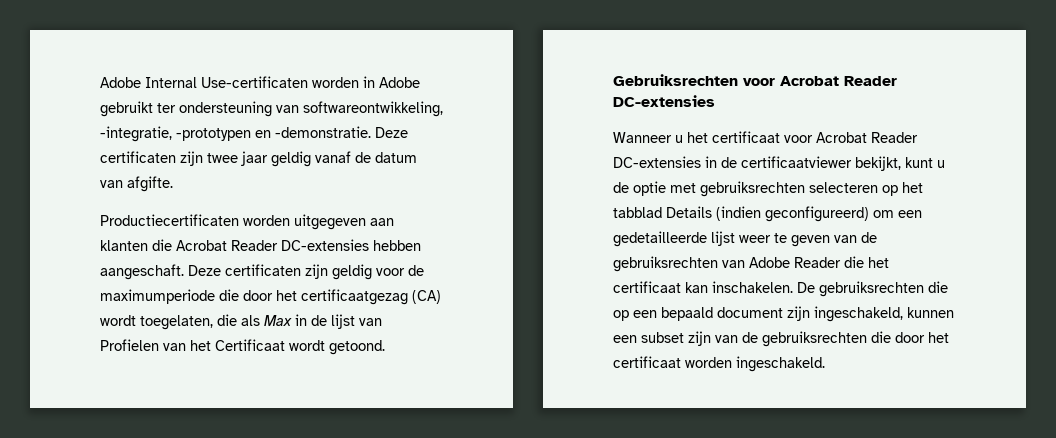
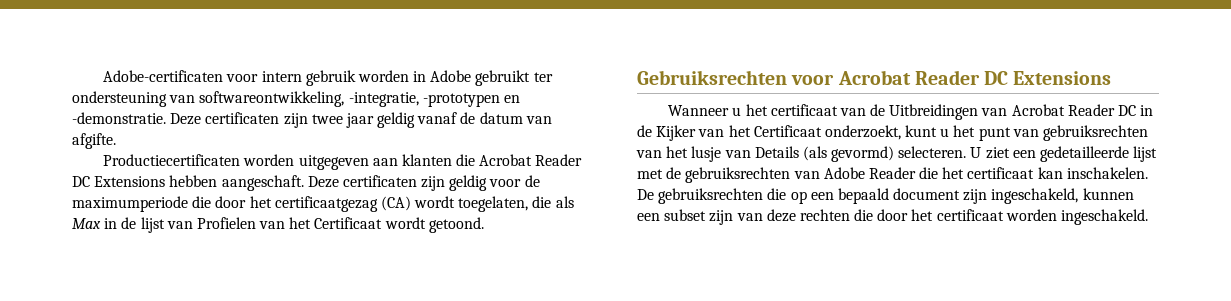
- Adobe Internal Use-certificaten worden in Adobe gebruikt ter ondersteuning van softwareontwikkeling, -integratie, -prototypen en -demonstratie.
+ Adobe-certificaten voor intern gebruik worden in Adobe gebruikt ter ondersteuning van softwareontwikkeling, -integratie, -prototypen en -demonstratie.
- Productiecertificaten worden uitgegeven aan klanten die Acrobat Reader DC-extensies hebben aangeschaft.
+ Productiecertificaten worden uitgegeven aan klanten die Acrobat Reader DC Extensions hebben aangeschaft.
- Gebruiksrechten voor Acrobat Reader DC-extensies
+ Gebruiksrechten voor Acrobat Reader DC Extensions
- Wanneer u het certificaat voor Acrobat Reader DC-extensies in de certificaatviewer bekijkt, kunt u de optie met gebruiksrechten selecteren op het tabblad Details (indien geconfigureerd) om een gedetailleerde lijst weer te geven van de gebruiksrechten van Adobe Reader die het certificaat kan inschakelen.
+ Wanneer u het certificaat van de Uitbreidingen van Acrobat Reader DC in de Kijker van het Certificaat onderzoekt, kunt u het punt van gebruiksrechten van het lusje van Details (als gevormd) selecteren. U ziet een gedetailleerde lijst met de gebruiksrechten van Adobe Reader die het certificaat kan inschakelen.
- De gebruiksrechten die op een bepaald document zijn ingeschakeld, kunnen een subset zijn van de gebruiksrechten die door het certificaat worden ingeschakeld.
+ De gebruiksrechten die op een bepaald document zijn ingeschakeld, kunnen een subset zijn van deze rechten die door het certificaat worden ingeschakeld.

